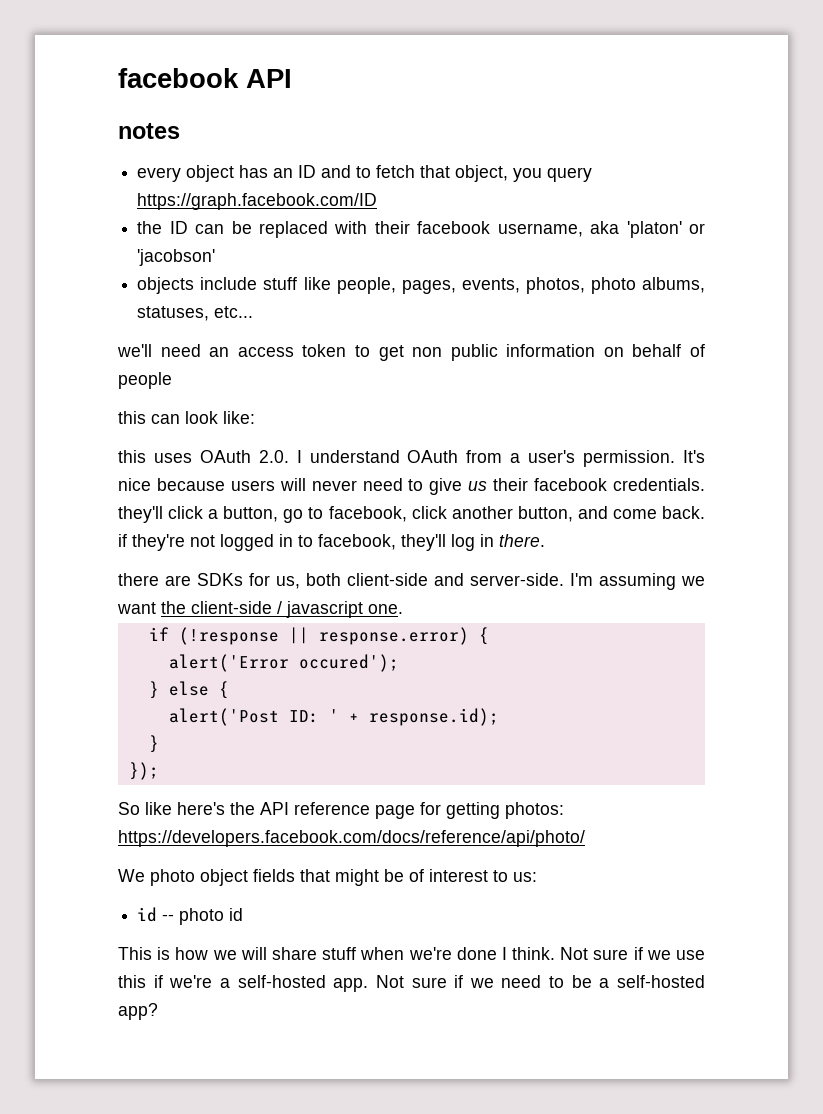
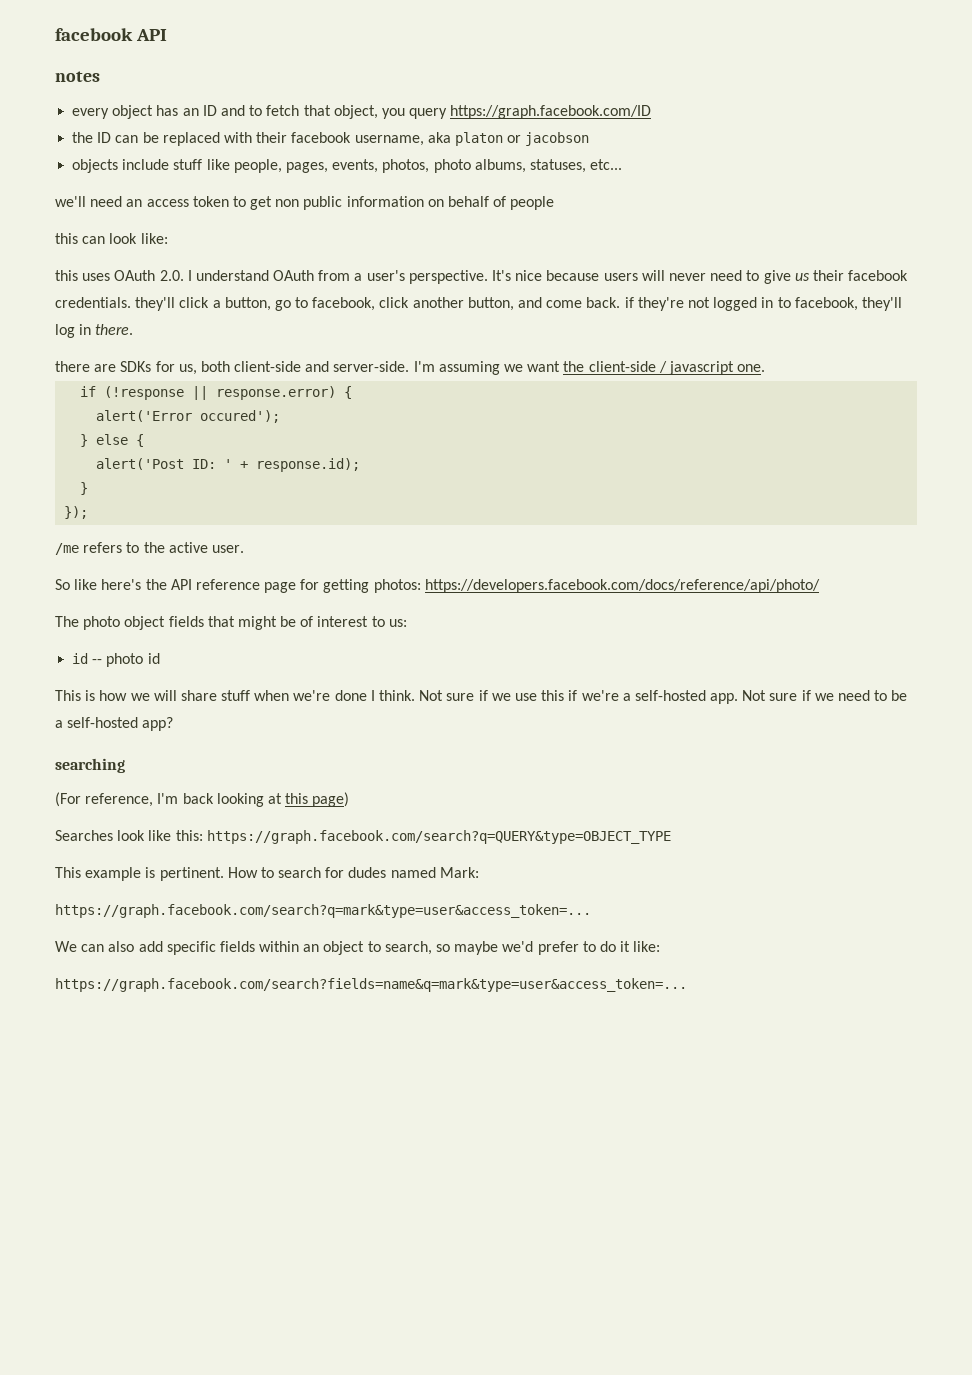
- the ID can be replaced with their facebook username, aka 'platon' or 'jacobson'
+ the ID can be replaced with their facebook username, aka platon or jacobson
- this uses OAuth 2.0. I understand OAuth from a user's permission.
+ this uses OAuth 2.0. I understand OAuth from a user's perspective.
+ /me refers to the active user.
- We photo object fields that might be of interest to us:
+ The photo object fields that might be of interest to us:
+ searching
+ (For reference, I'm back looking at this page)
+ Searches look like this: https://graph.facebook.com/search?q=QUERY&type=OBJECT_TYPE
+ This example is pertinent. How to search for dudes named Mark:
+ https://graph.facebook.com/search?q=mark&type=user&access_token=...
+ We can also add specific fields within an object to search, so maybe we'd prefer to do it like:
+ https://graph.facebook.com/search?fields=name&q=mark&type=user&access_token=...

